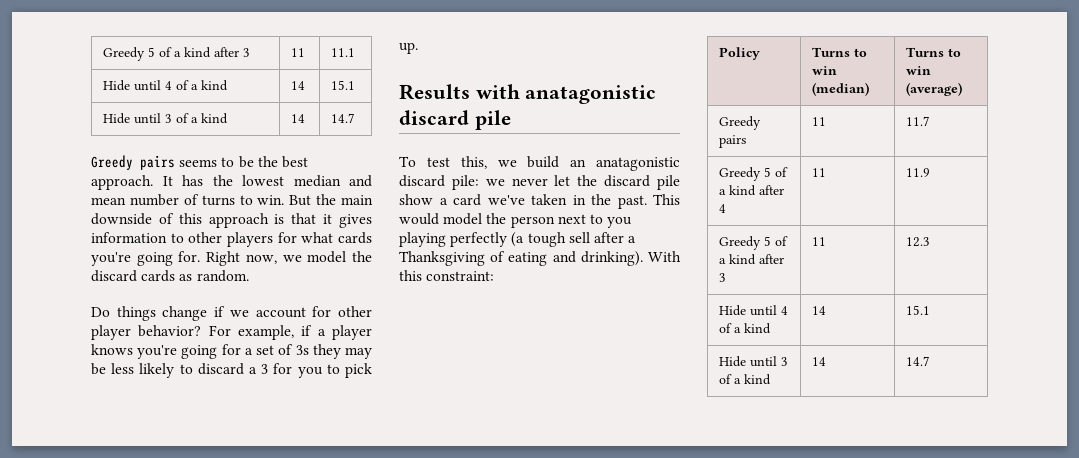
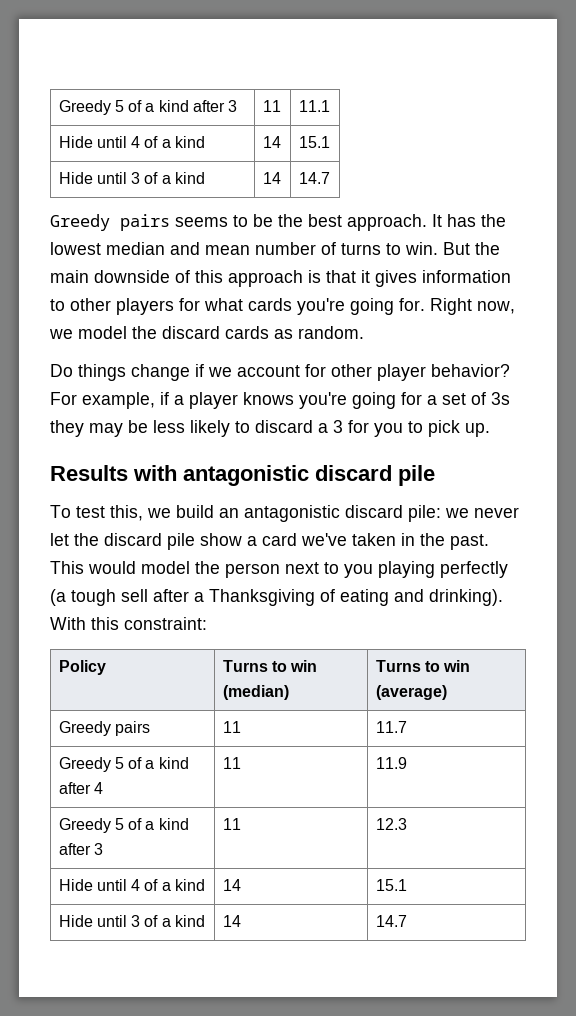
- Results with anatagonistic discard pile
+ Results with antagonistic discard pile
- To test this, we build an anatagonistic discard pile: we never let the discard pile show a card we've taken in the past.
+ To test this, we build an antagonistic discard pile: we never let the discard pile show a card we've taken in the past.

